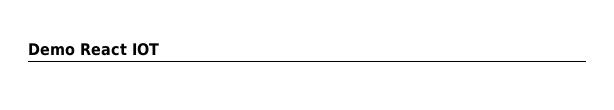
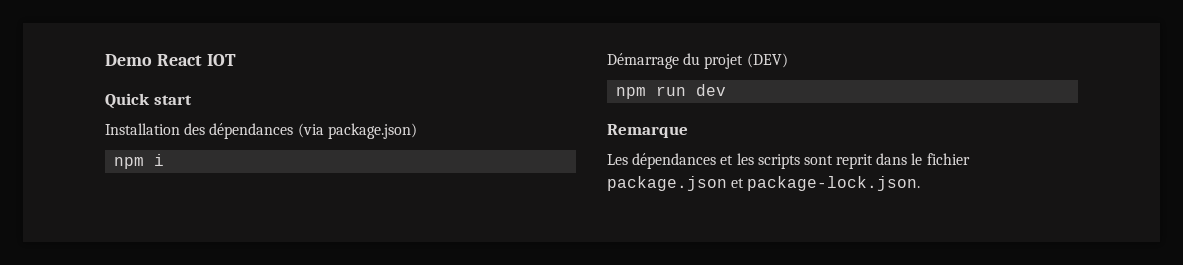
+ Quick start
+ Installation des dépendances (via package.json)
+ npm i
+ Démarrage du projet (DEV)
+ npm run dev
+ Remarque
+ Les dépendances et les scripts sont reprit dans le fichier package.json et package-lock.json.

